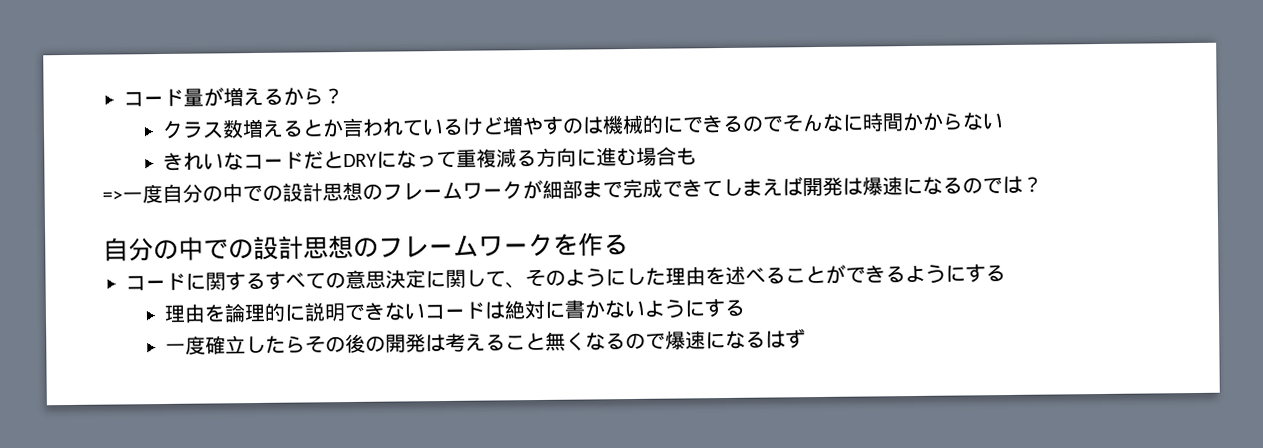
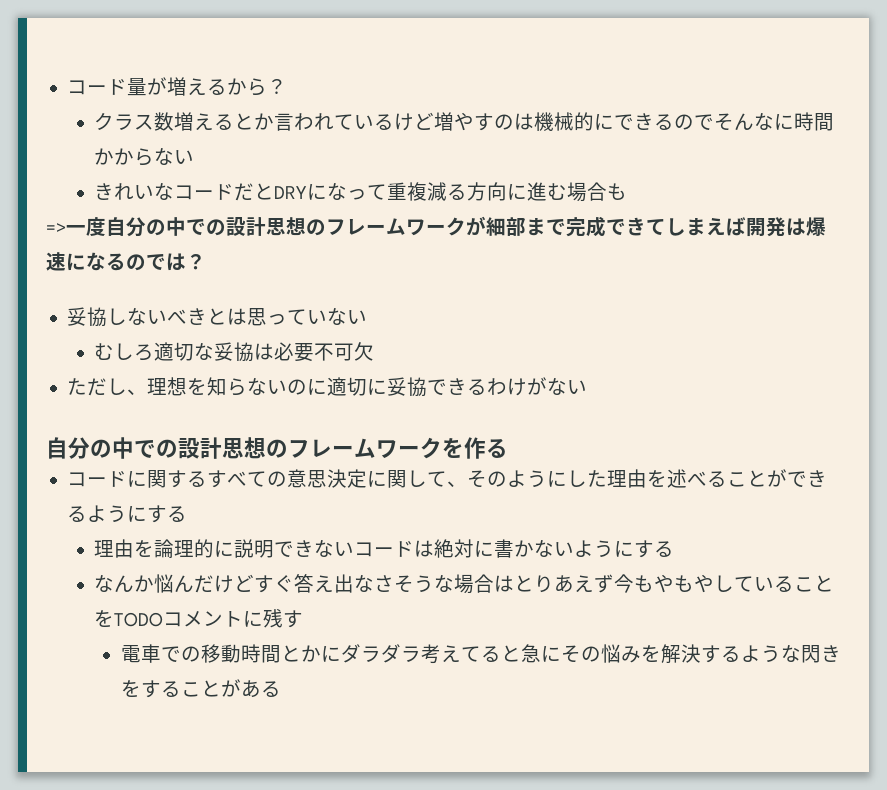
+ 妥協しないべきとは思っていない
+ むしろ適切な妥協は必要不可欠
+ ただし、理想を知らないのに適切に妥協できるわけがない
- 一度確立したらその後の開発は考えること無くなるので爆速になるはず
+ なんか悩んだけどすぐ答え出なさそうな場合はとりあえず今もやもやしていることをTODOコメントに残す
+ 電車での移動時間とかにダラダラ考えてると急にその悩みを解決するような閃きをすることがある

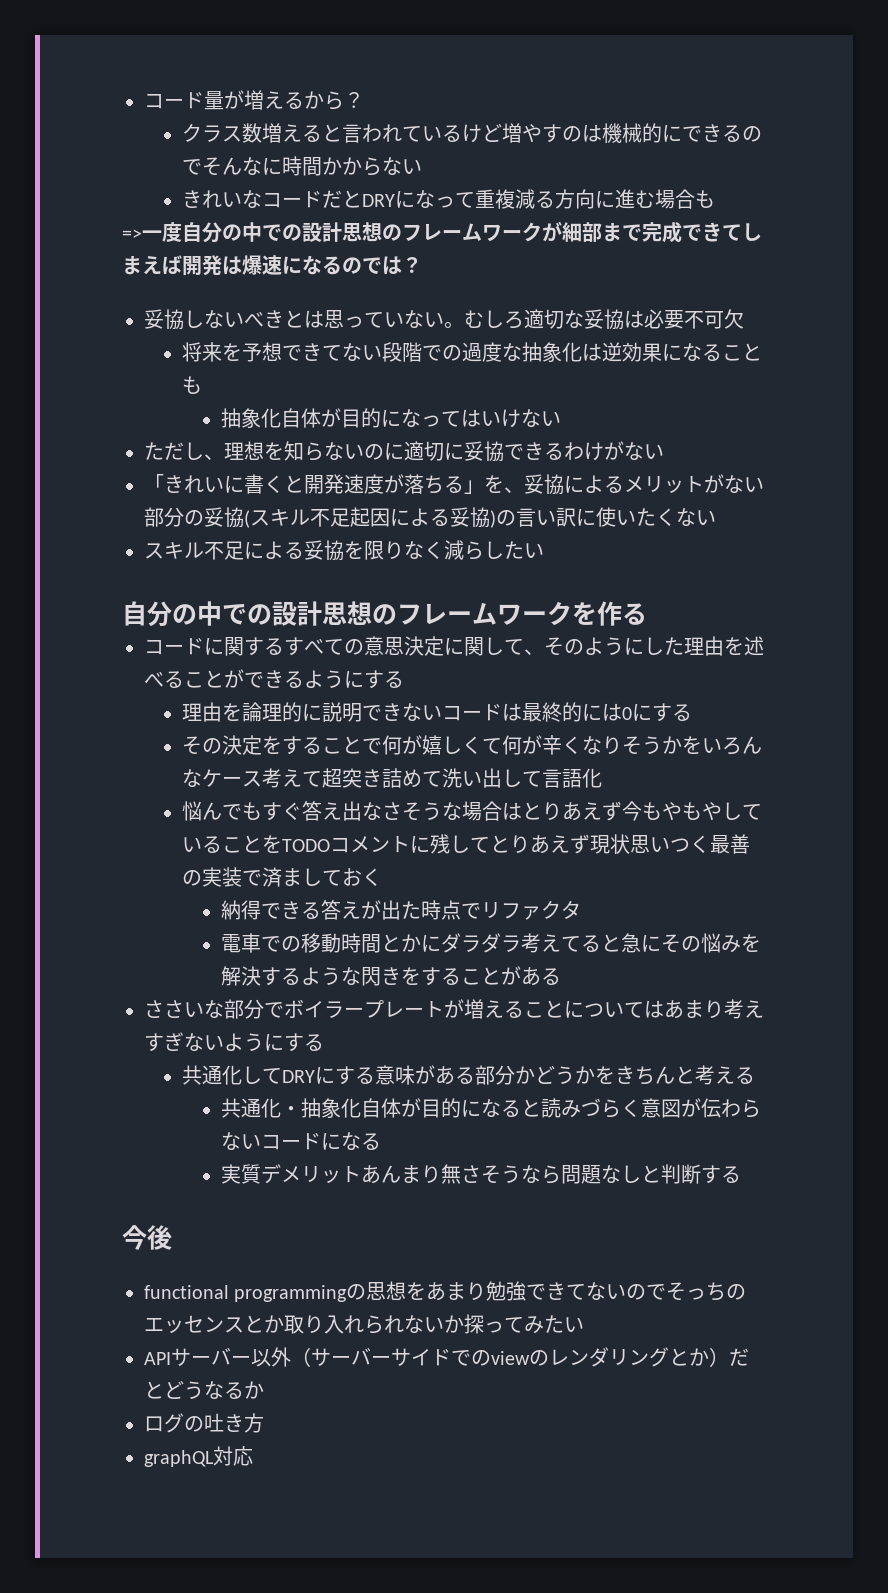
- クラス数増えるとか言われているけど増やすのは機械的にできるのでそんなに時間かからない
+ クラス数増えると言われているけど増やすのは機械的にできるのでそんなに時間かからない
- 妥協しないべきとは思っていない
- むしろ適切な妥協は必要不可欠
+ 妥協しないべきとは思っていない。むしろ適切な妥協は必要不可欠
+ 将来を予想できてない段階での過度な抽象化は逆効果になることも
+ 抽象化自体が目的になってはいけない
+ 「きれいに書くと開発速度が落ちる」を、妥協によるメリットがない部分の妥協(スキル不足起因による妥協)の言い訳に使いたくない
+ スキル不足による妥協を限りなく減らしたい
- 理由を論理的に説明できないコードは絶対に書かないようにする
- なんか悩んだけどすぐ答え出なさそうな場合はとりあえず今もやもやしていることをTODOコメントに残す
+ 理由を論理的に説明できないコードは最終的には0にする
+ その決定をすることで何が嬉しくて何が辛くなりそうかをいろんなケース考えて超突き詰めて洗い出して言語化
+ 悩んでもすぐ答え出なさそうな場合はとりあえず今もやもやしていることをTODOコメントに残してとりあえず現状思いつく最善の実装で済ましておく
+ 納得できる答えが出た時点でリファクタ
+ ささいな部分でボイラープレートが増えることについてはあまり考えすぎないようにする
+ 共通化してDRYにする意味がある部分かどうかをきちんと考える
+ 共通化・抽象化自体が目的になると読みづらく意図が伝わらないコードになる
+ 実質デメリットあんまり無さそうなら問題なしと判断する
+ 今後
+ functional programmingの思想をあまり勉強できてないのでそっちのエッセンスとか取り入れられないか探ってみたい
+ APIサーバー以外（サーバーサイドでのviewのレンダリングとか）だとどうなるか
+ ログの吐き方
+ graphQL対応

